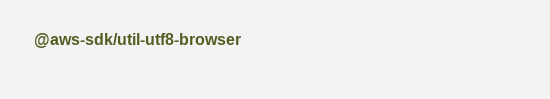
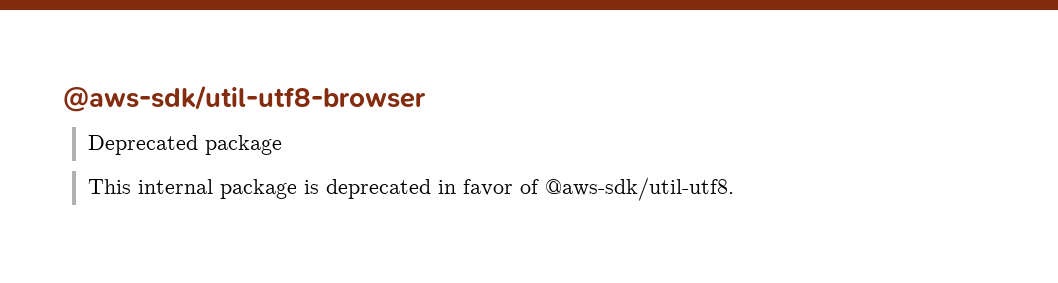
+ Deprecated package
+ This internal package is deprecated in favor of @aws-sdk/util-utf8.

